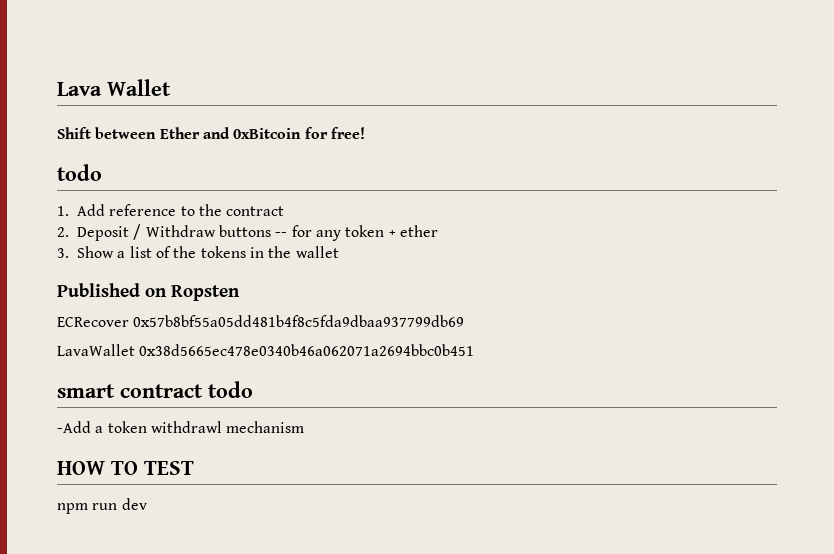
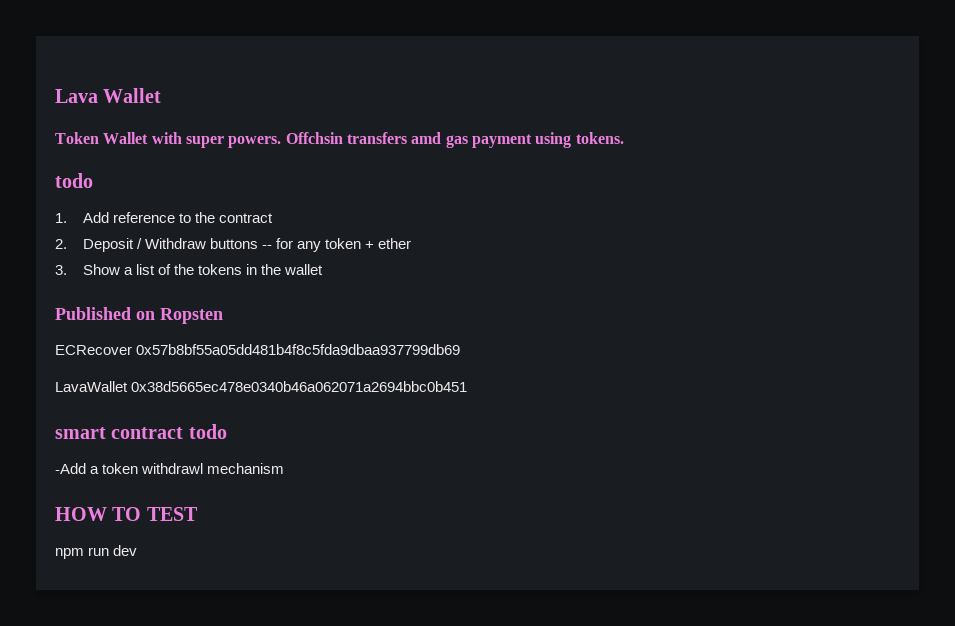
- Shift between Ether and 0xBitcoin for free!
+ Token Wallet with super powers. Offchsin transfers amd gas payment using tokens.

